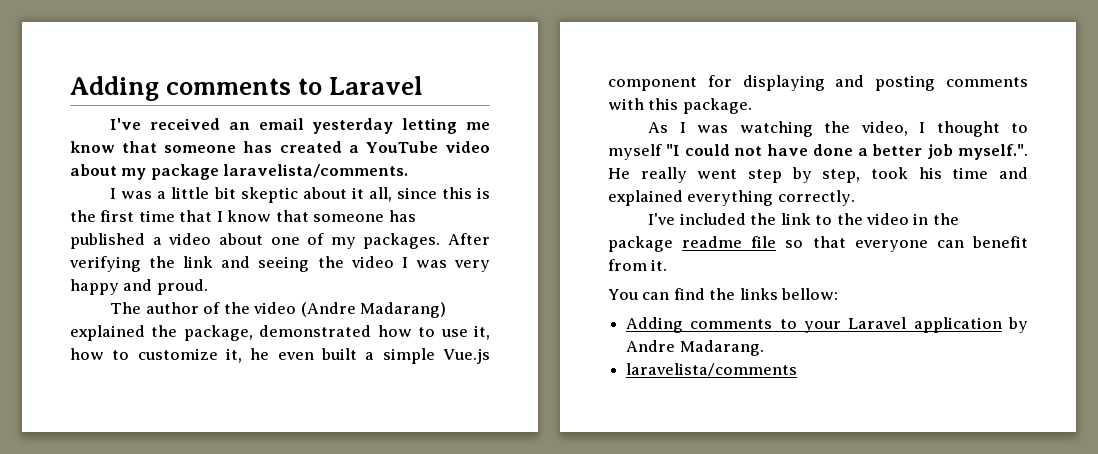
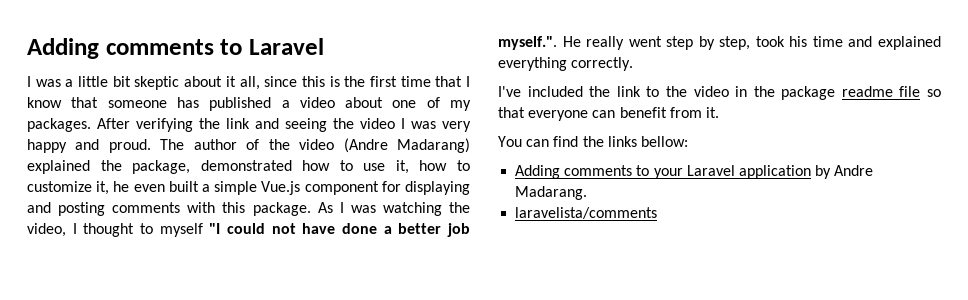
- I've received an email yesterday letting me know that someone has created a YouTube video about my package laravelista/comments.
- After verifying the link and seeing the video I was very happy and proud.
- The author of the video (Andre Madarang) explained the package, demonstrated how to use it, how to customize it, he even built a simple Vue.js component for displaying and posting comments with this package.
- As I was watching the video, I thought to myself "I could not have done a better job myself.". He really went step by step, took his time and explained everything correctly.
+ After verifying the link and seeing the video I was very happy and proud. The author of the video (Andre Madarang) explained the package, demonstrated how to use it, how to customize it, he even built a simple Vue.js component for displaying and posting comments with this package. As I was watching the video, I thought to myself "I could not have done a better job myself.". He really went step by step, took his time and explained everything correctly.

